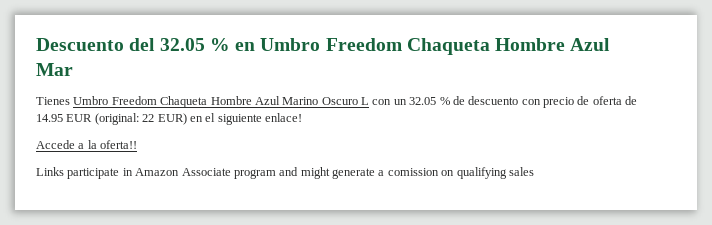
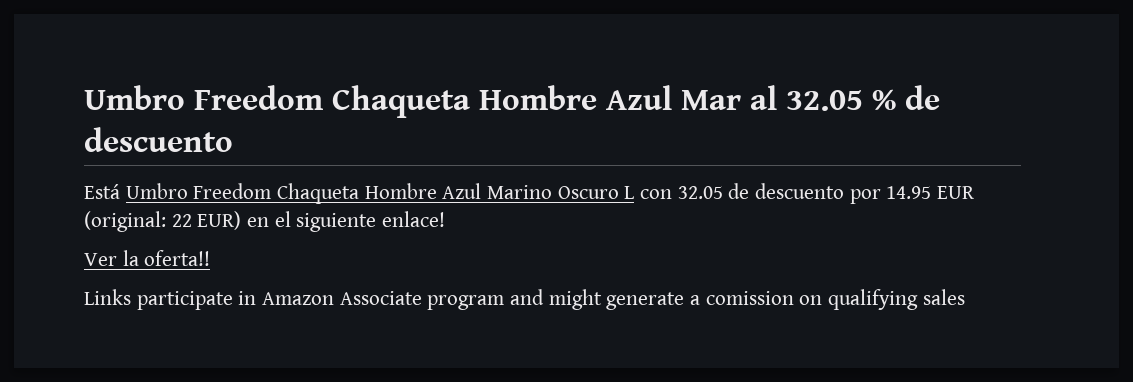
- Descuento del 32.05 % en Umbro Freedom Chaqueta Hombre Azul Mar
- Tienes Umbro Freedom Chaqueta Hombre Azul Marino Oscuro L con un 32.05 % de descuento con precio de oferta de 14.95 EUR (original: 22 EUR) en el siguiente enlace!
+ Umbro Freedom Chaqueta Hombre Azul Mar al 32.05 % de descuento
+ Está Umbro Freedom Chaqueta Hombre Azul Marino Oscuro L con 32.05 de descuento por 14.95 EUR (original: 22 EUR) en el siguiente enlace!
- Accede a la oferta!!
+ Ver la oferta!!

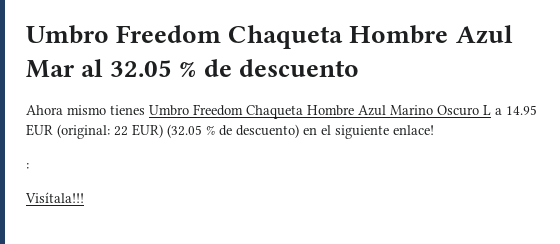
- Está Umbro Freedom Chaqueta Hombre Azul Marino Oscuro L con 32.05 de descuento por 14.95 EUR (original: 22 EUR) en el siguiente enlace!
+ Ahora mismo tienes Umbro Freedom Chaqueta Hombre Azul Marino Oscuro L a 14.95 EUR (original: 22 EUR) (32.05 % de descuento) en el siguiente enlace!
- Ver la oferta!!
- Links participate in Amazon Associate program and might generate a comission on qualifying sales
+ :
+ Visítala!!!

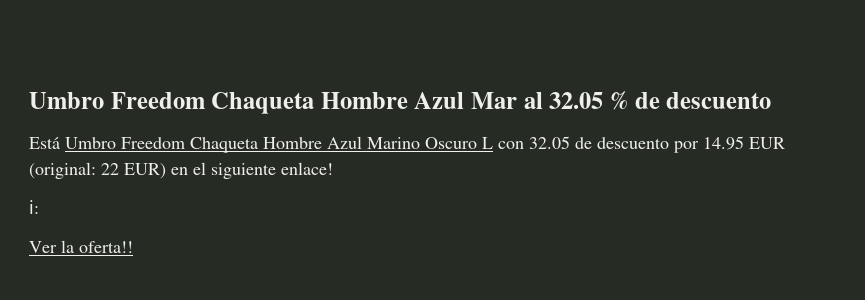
- Ahora mismo tienes Umbro Freedom Chaqueta Hombre Azul Marino Oscuro L a 14.95 EUR (original: 22 EUR) (32.05 % de descuento) en el siguiente enlace!
+ Está Umbro Freedom Chaqueta Hombre Azul Marino Oscuro L con 32.05 de descuento por 14.95 EUR (original: 22 EUR) en el siguiente enlace!
- :
- Visítala!!!
+ ℹ:
+ Ver la oferta!!

